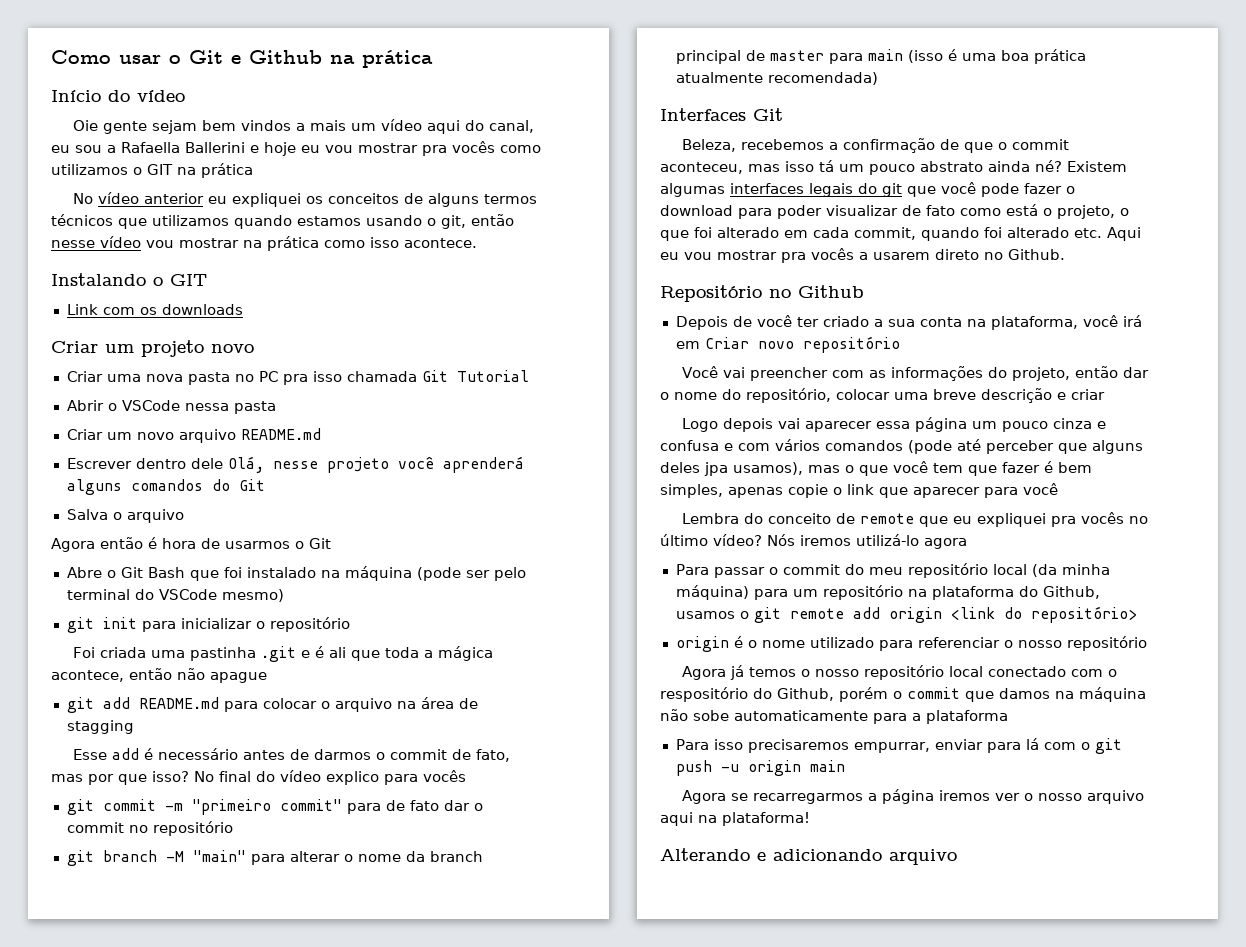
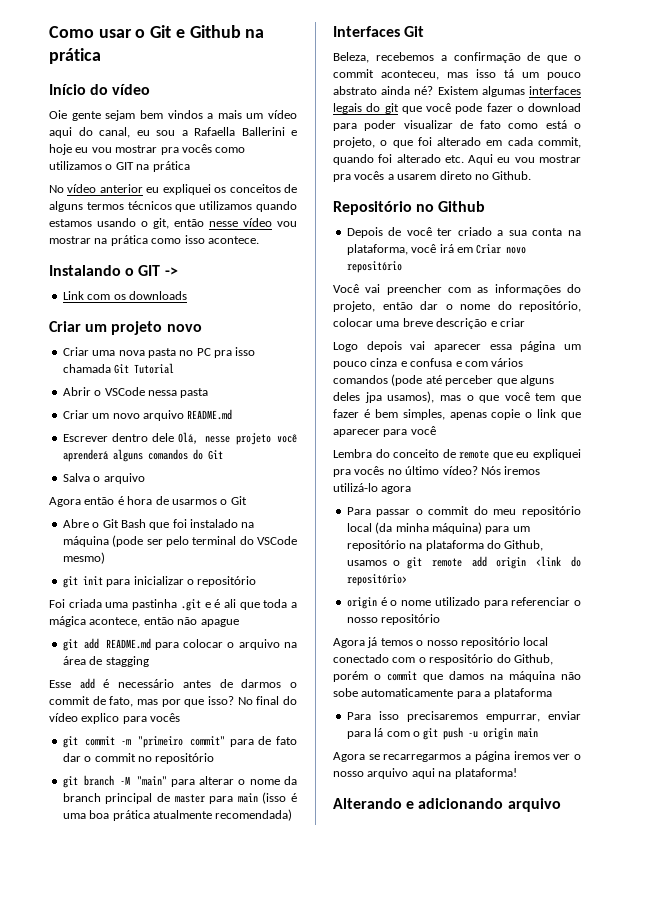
- Instalando o GIT
+ Instalando o GIT ->

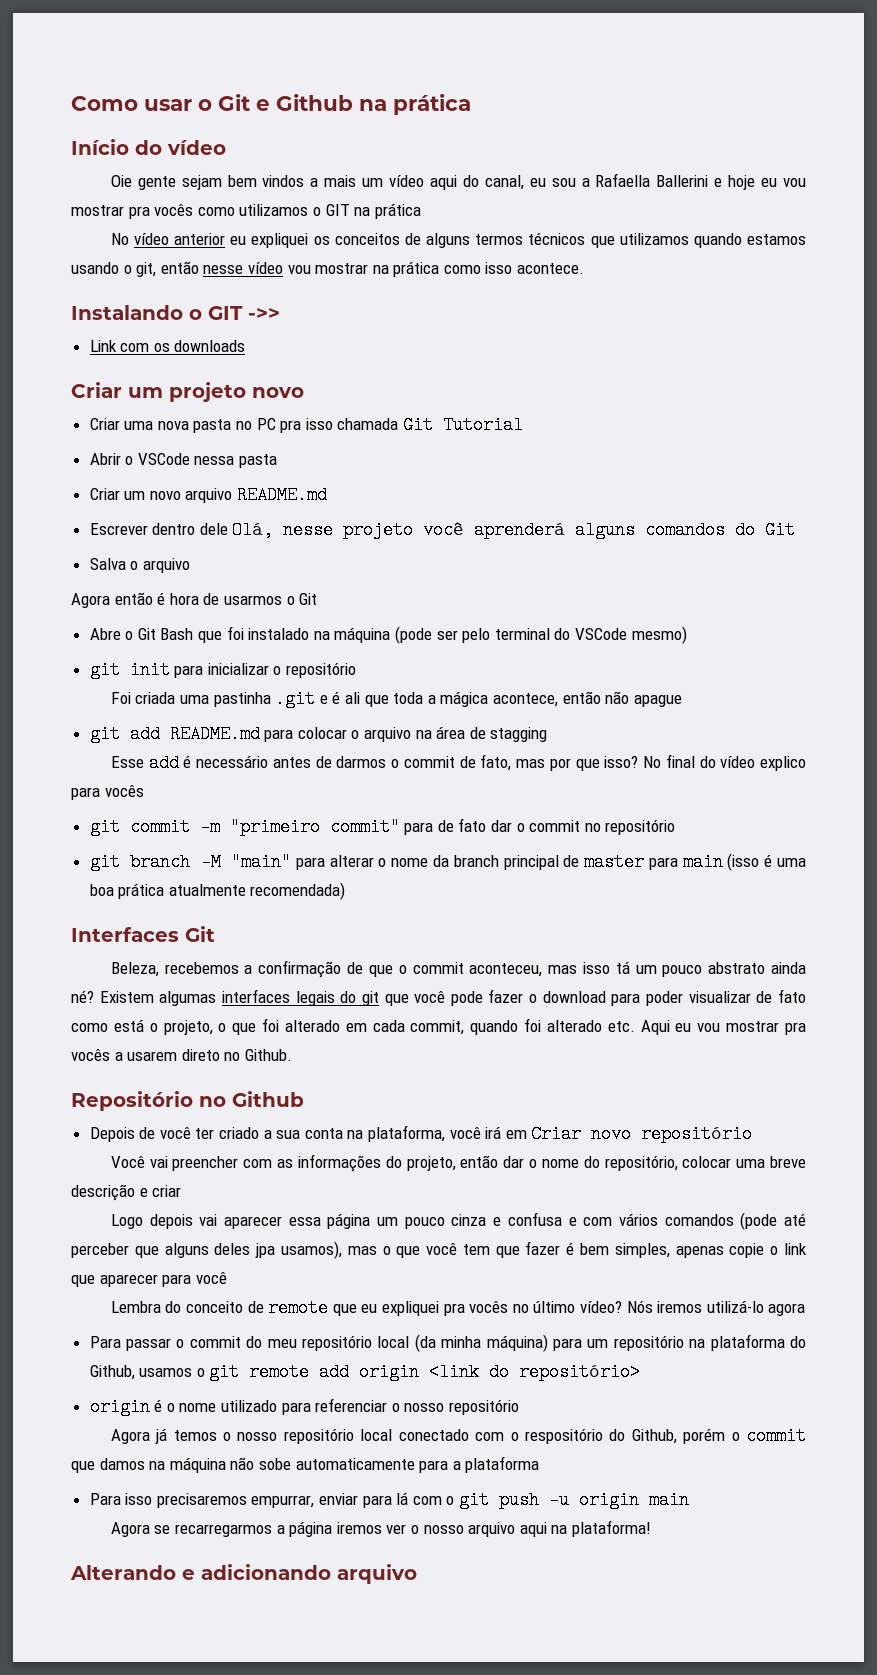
- Instalando o GIT ->
+ Instalando o GIT ->>

